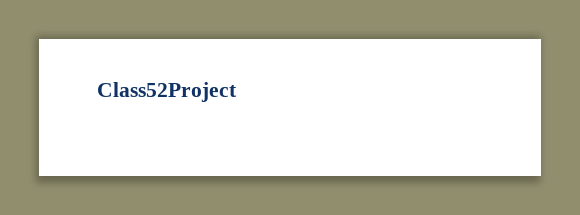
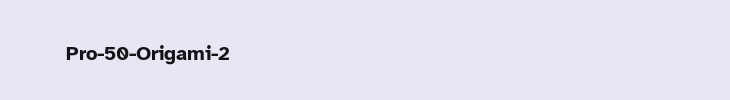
- Class52Project
+ Pro-50-Origami-2

